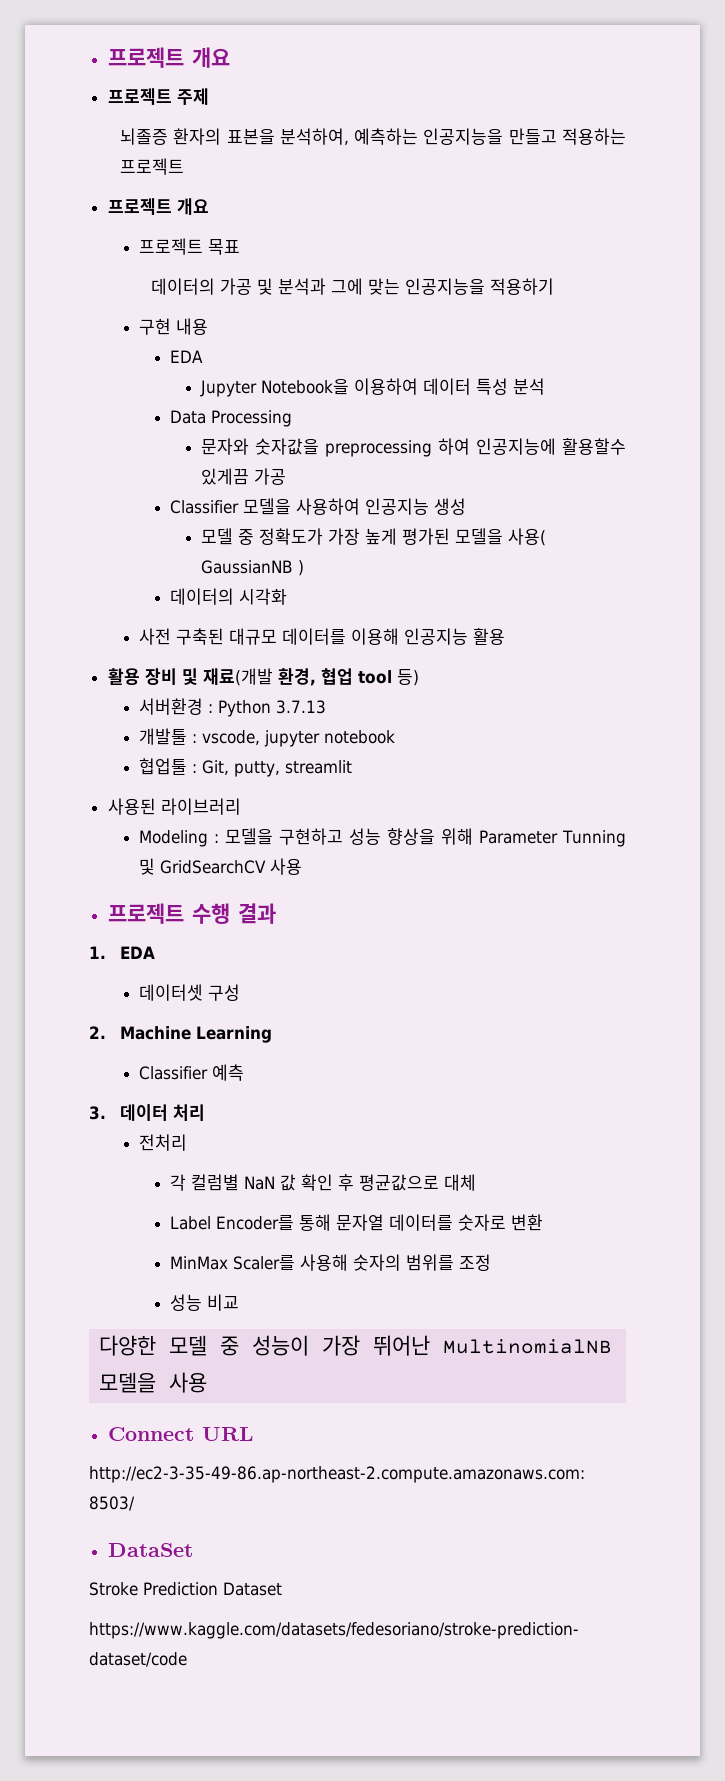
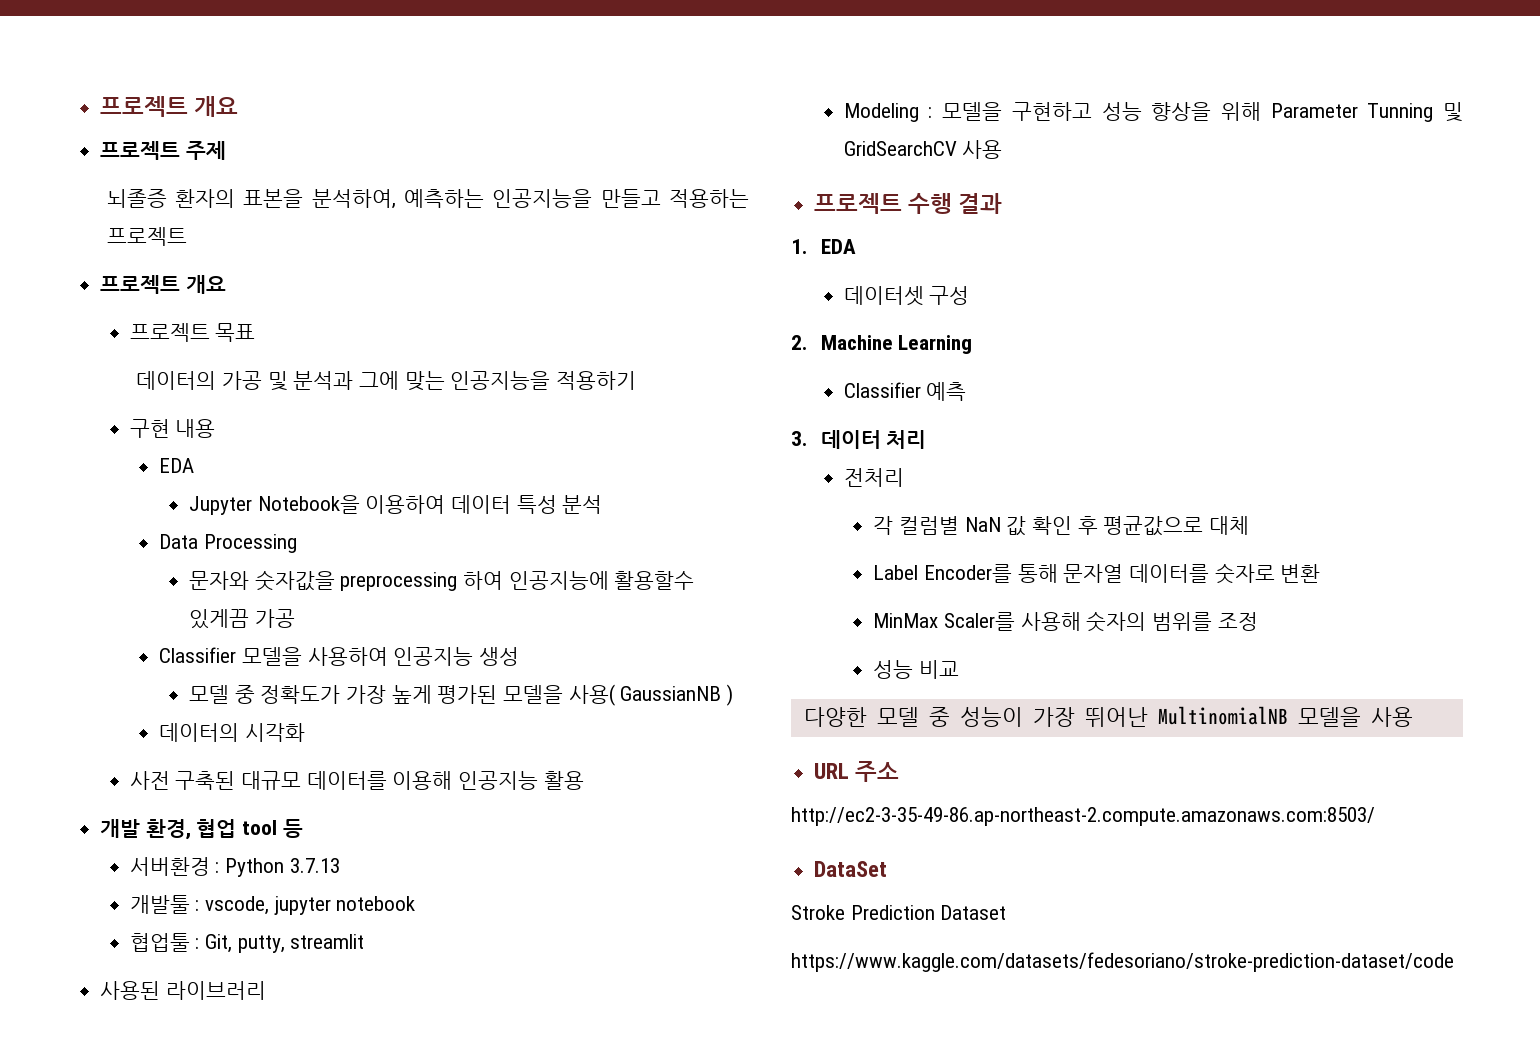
- 활용 장비 및 재료(개발 환경, 협업 tool 등)
+ 개발 환경, 협업 tool 등
- Connect URL
+ URL 주소

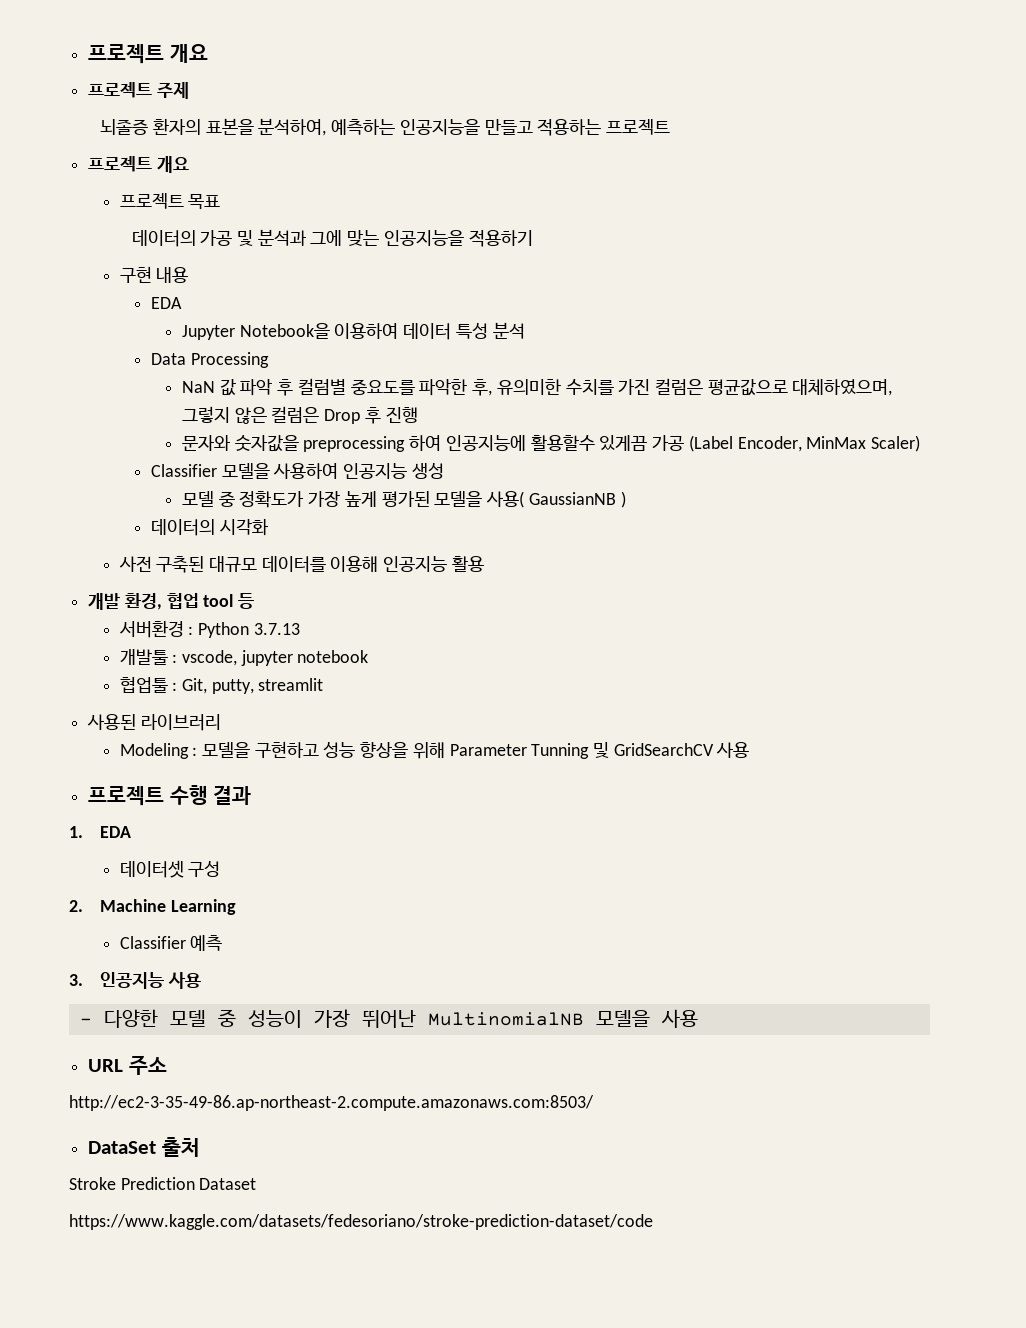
+ NaN 값 파악 후 컬럼별 중요도를 파악한 후, 유의미한 수치를 가진 컬럼은 평균값으로 대체하였으며, 그렇지 않은 컬럼은 Drop 후 진행
- 문자와 숫자값을 preprocessing 하여 인공지능에 활용할수 있게끔 가공
+ 문자와 숫자값을 preprocessing 하여 인공지능에 활용할수 있게끔 가공 (Label Encoder, MinMax Scaler)
- 3. 데이터 처리
- 전처리
- 각 컬럼별 NaN 값 확인 후 평균값으로 대체
- Label Encoder를 통해 문자열 데이터를 숫자로 변환
- MinMax Scaler를 사용해 숫자의 범위를 조정
- 성능 비교
- 다양한 모델 중 성능이 가장 뛰어난 MultinomialNB 모델을 사용
+ 3. 인공지능 사용
+ - 다양한 모델 중 성능이 가장 뛰어난 MultinomialNB 모델을 사용
- DataSet
+ DataSet 출처

